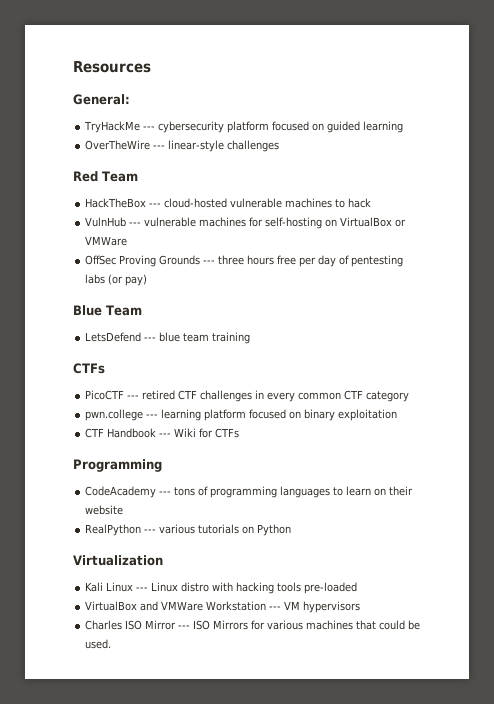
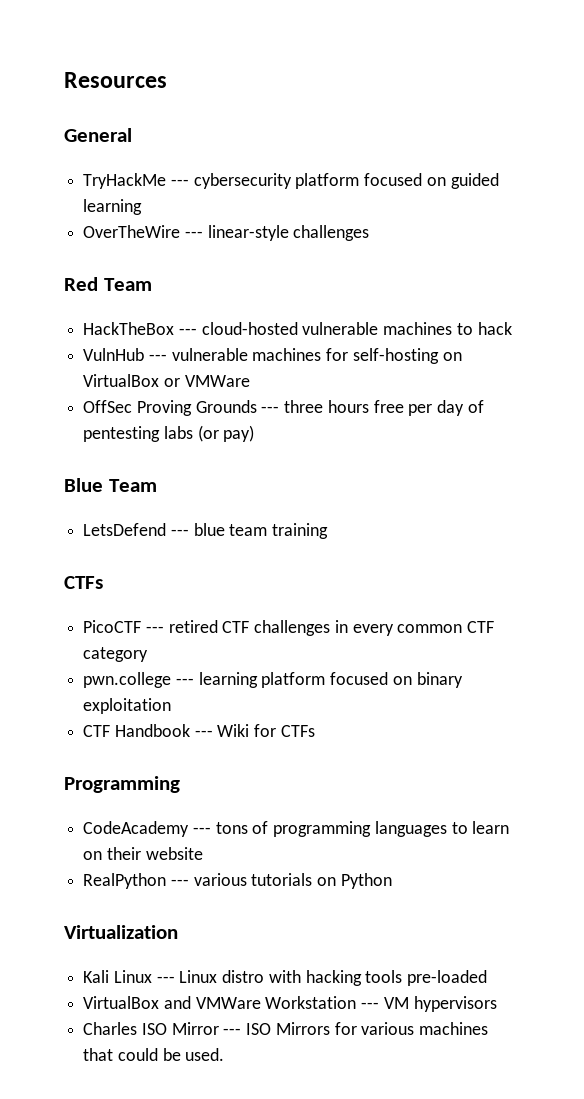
- General:
+ General

